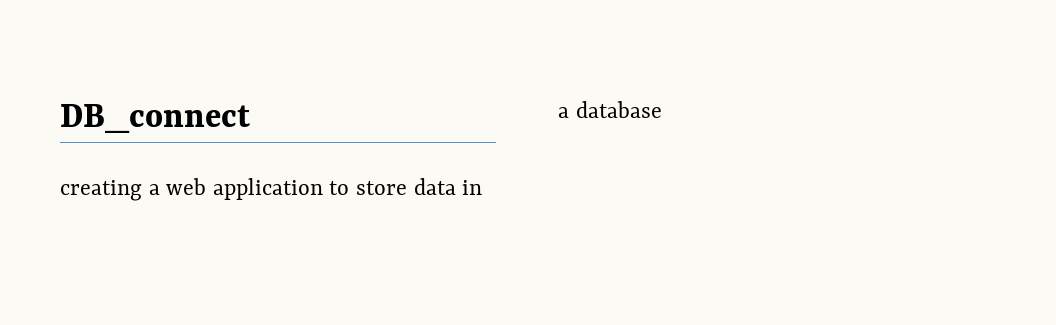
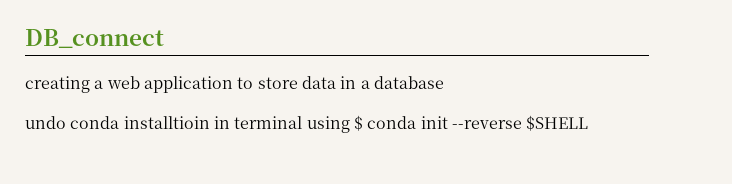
+ undo conda installtioin in terminal using $ conda init --reverse $SHELL

